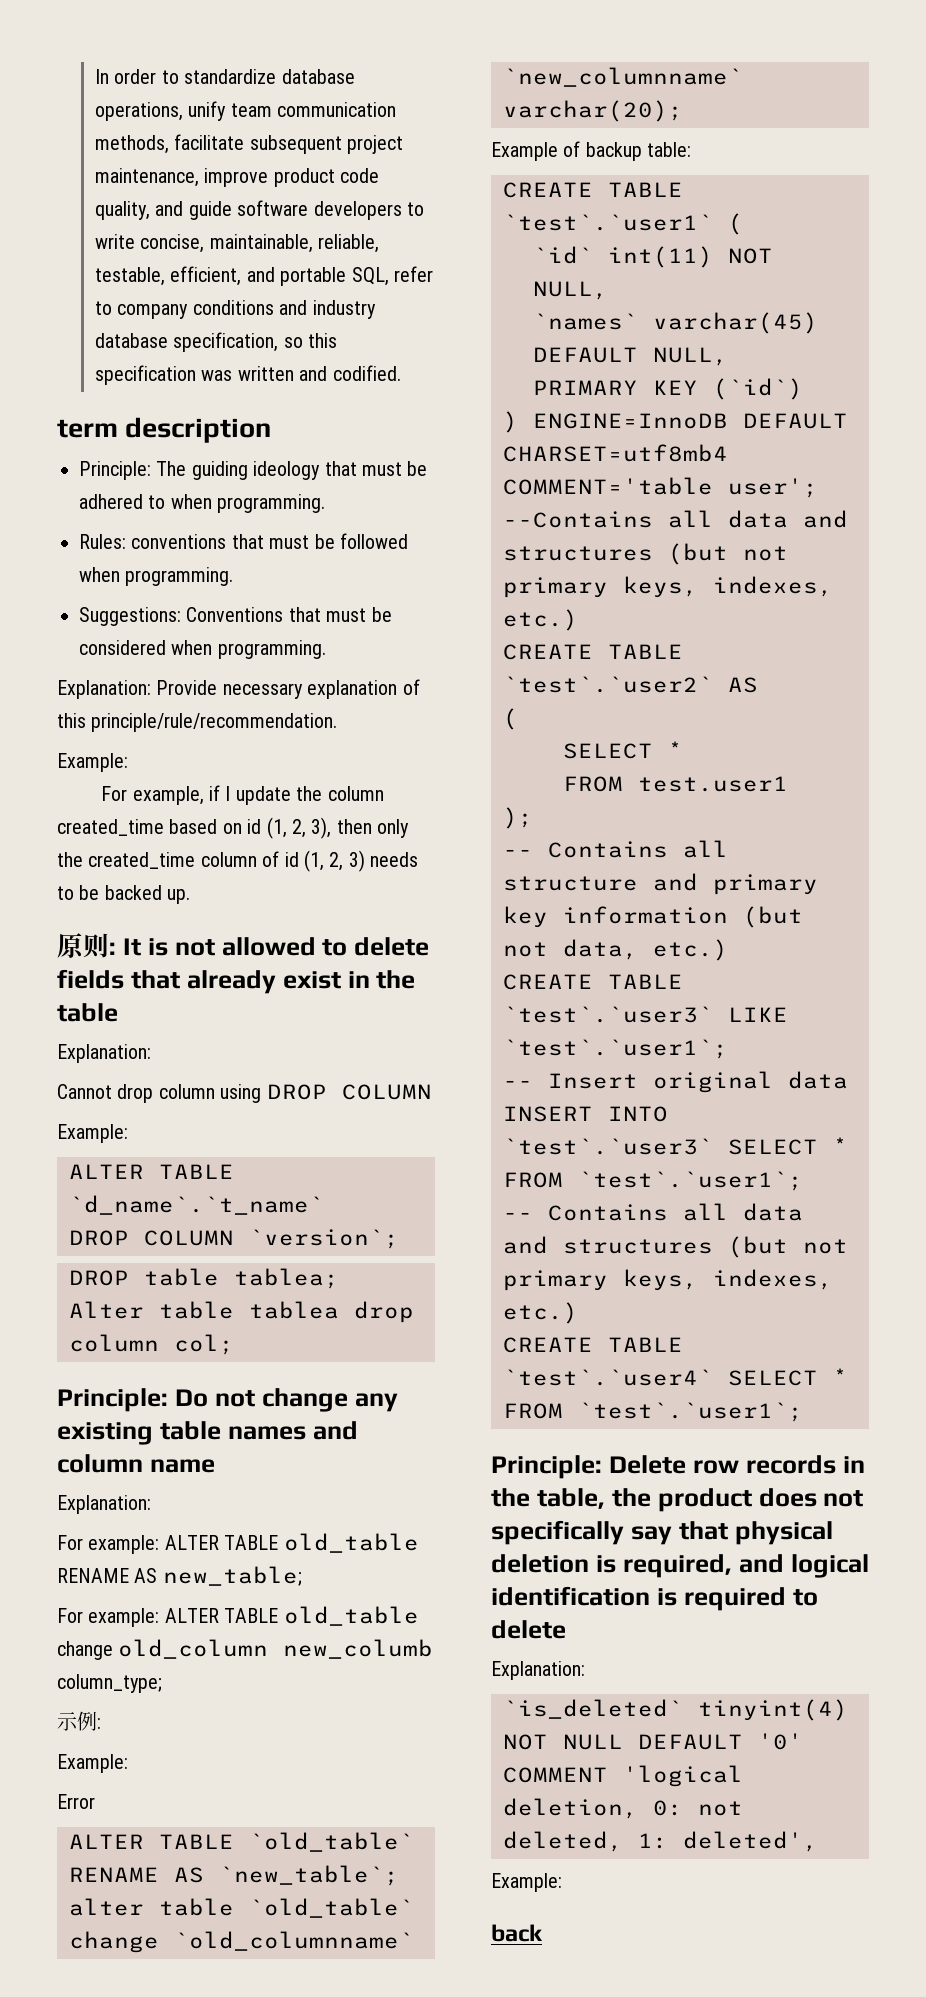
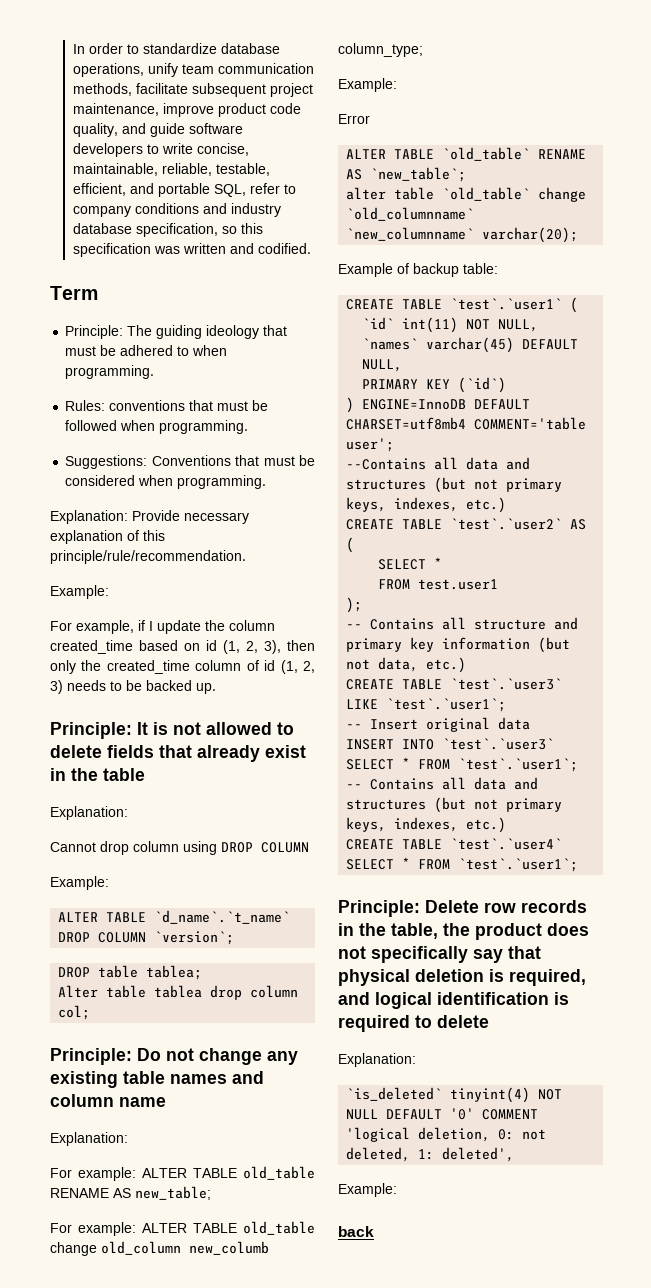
- term description
+ Term
- 原则: It is not allowed to delete fields that already exist in the table
+ Principle: It is not allowed to delete fields that already exist in the table
- 示例:

